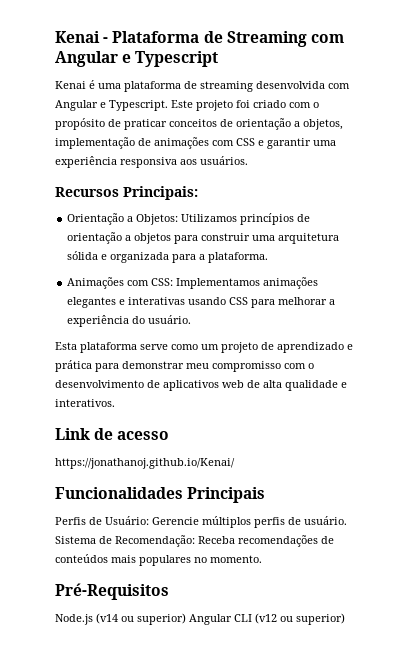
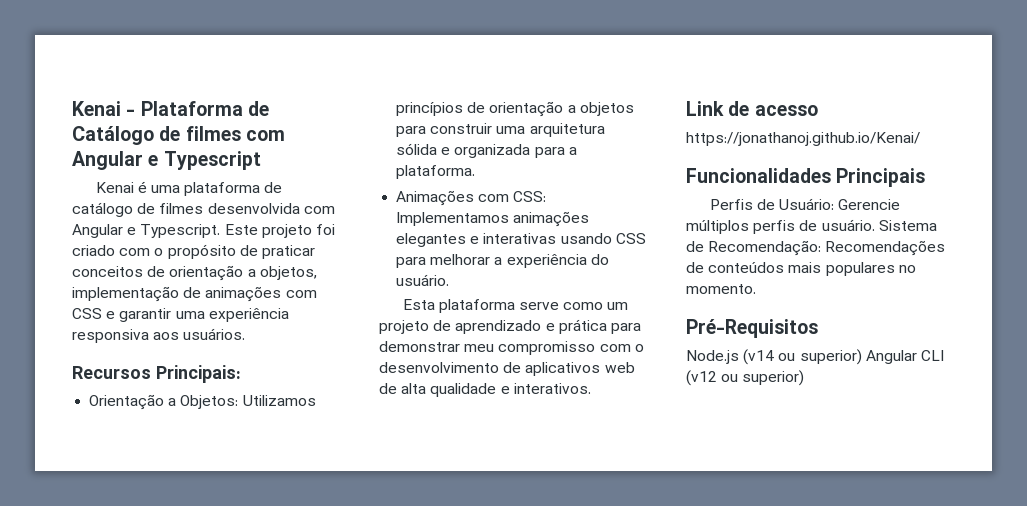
- Kenai - Plataforma de Streaming com Angular e Typescript
+ Kenai - Plataforma de Catálogo de filmes com Angular e Typescript
- Kenai é uma plataforma de streaming desenvolvida com Angular e Typescript.
+ Kenai é uma plataforma de catálogo de filmes desenvolvida com Angular e Typescript.
- Sistema de Recomendação: Receba recomendações de conteúdos mais populares no momento.
+ Sistema de Recomendação: Recomendações de conteúdos mais populares no momento.

